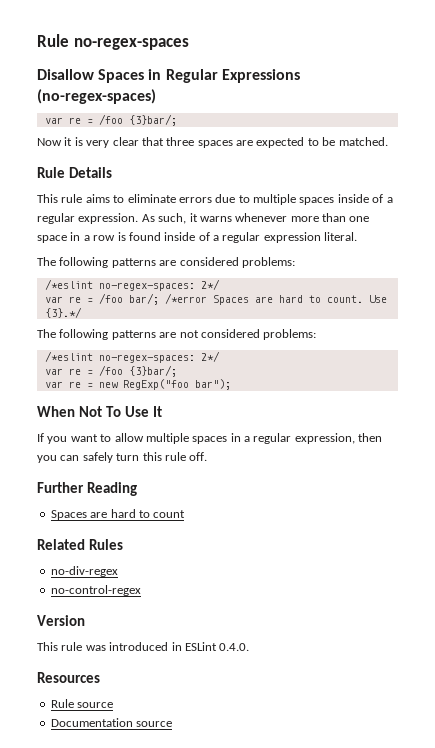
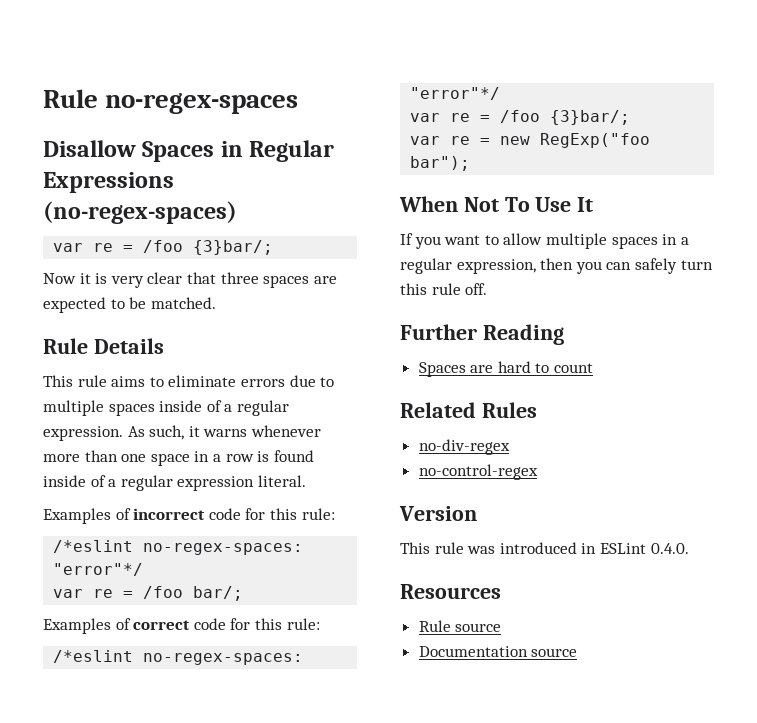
- The following patterns are considered problems:
- /*eslint no-regex-spaces: 2*/
+ Examples of incorrect code for this rule:
+ /*eslint no-regex-spaces: "error"*/
- var re = /foo bar/; /*error Spaces are hard to count. Use {3}.*/
- The following patterns are not considered problems:
- /*eslint no-regex-spaces: 2*/
+ var re = /foo bar/;
+ Examples of correct code for this rule:
+ /*eslint no-regex-spaces: "error"*/

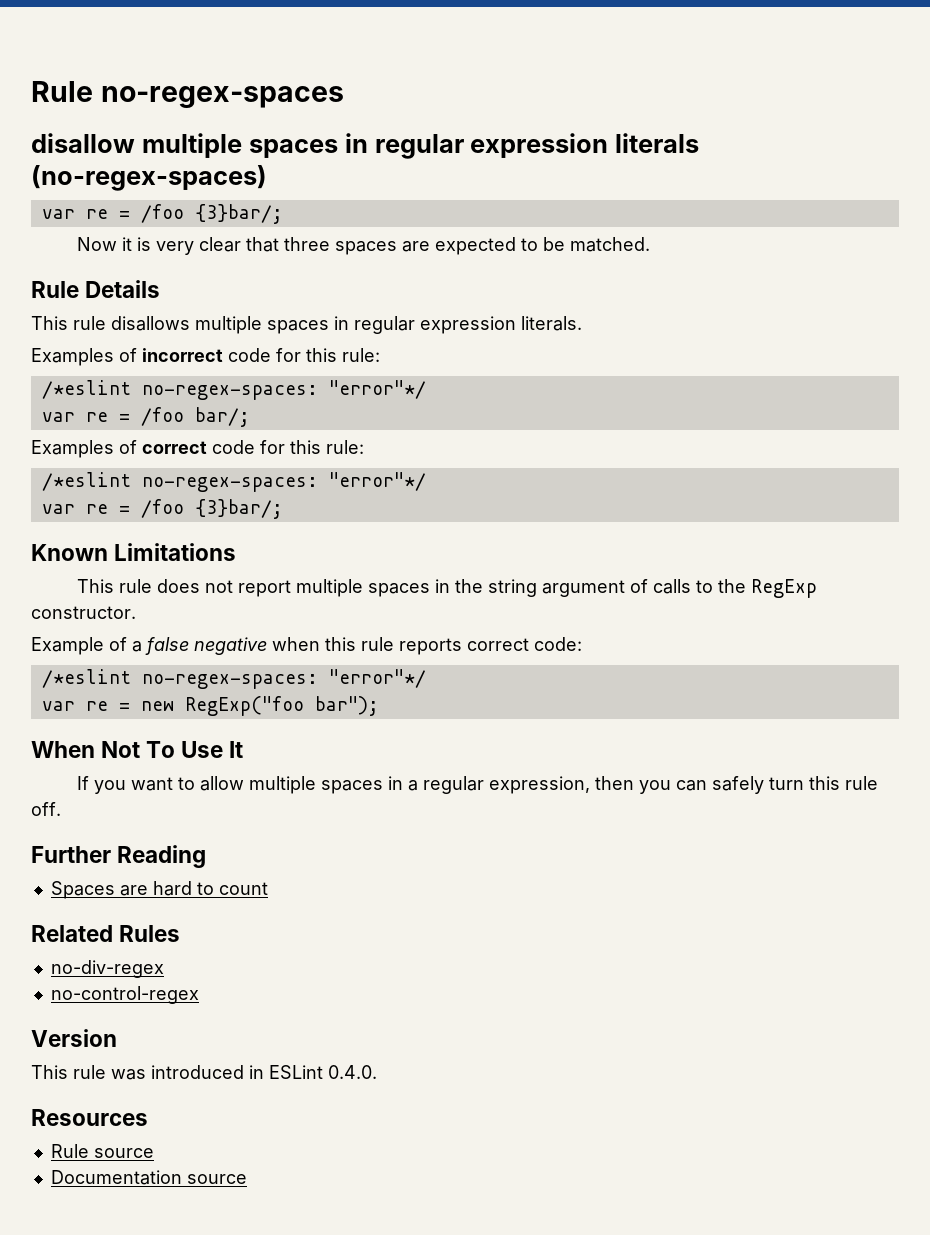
- Disallow Spaces in Regular Expressions (no-regex-spaces)
+ disallow multiple spaces in regular expression literals (no-regex-spaces)
- This rule aims to eliminate errors due to multiple spaces inside of a regular expression. As such, it warns whenever more than one space in a row is found inside of a regular expression literal.
+ This rule disallows multiple spaces in regular expression literals.
+ Known Limitations
+ This rule does not report multiple spaces in the string argument of calls to the RegExp constructor.
+ Example of a false negative when this rule reports correct code:
+ /*eslint no-regex-spaces: "error"*/

